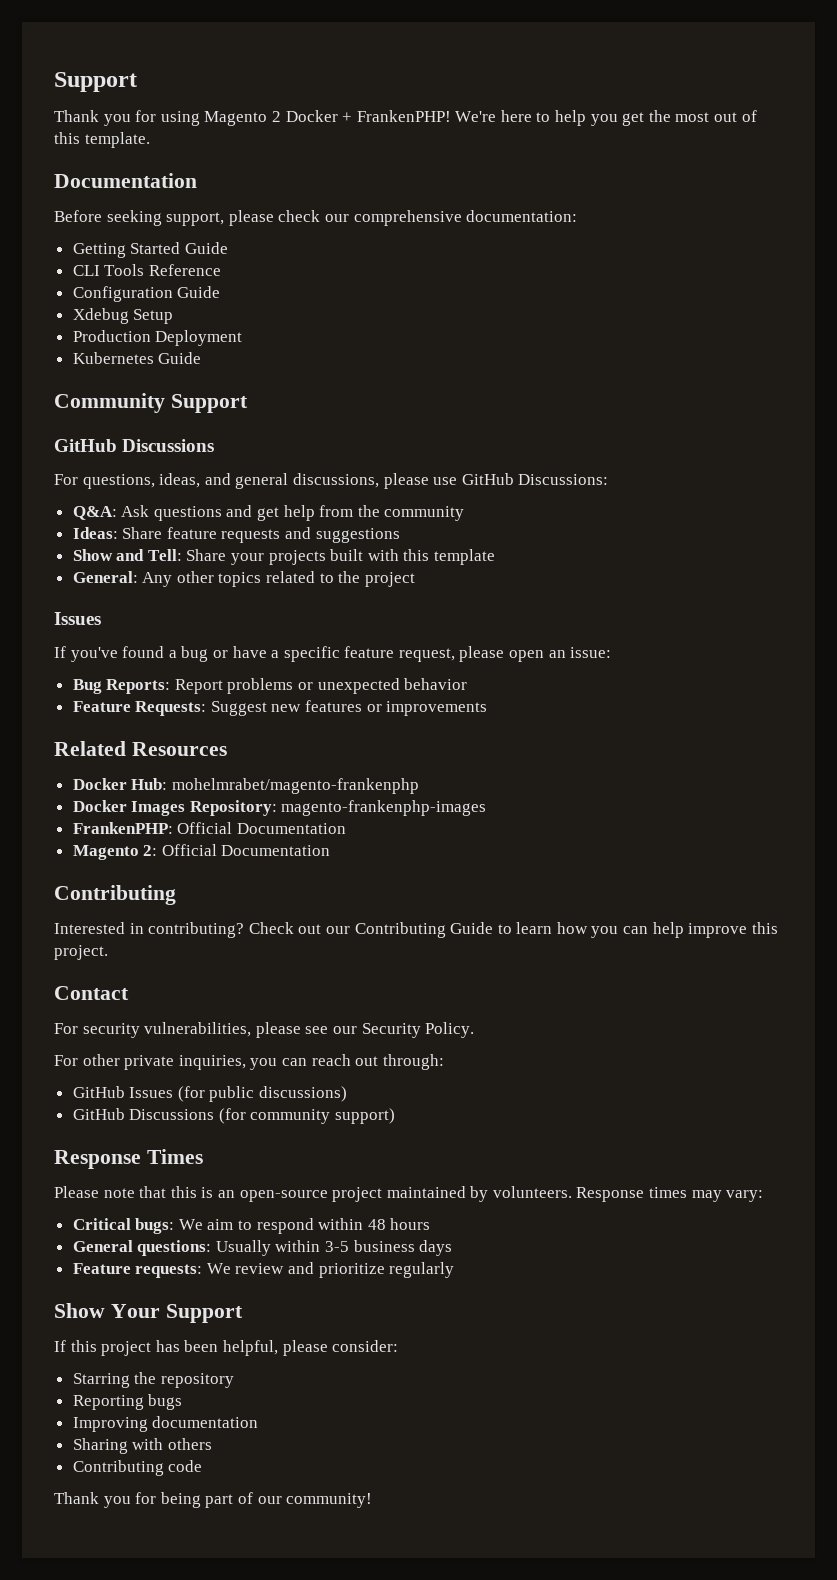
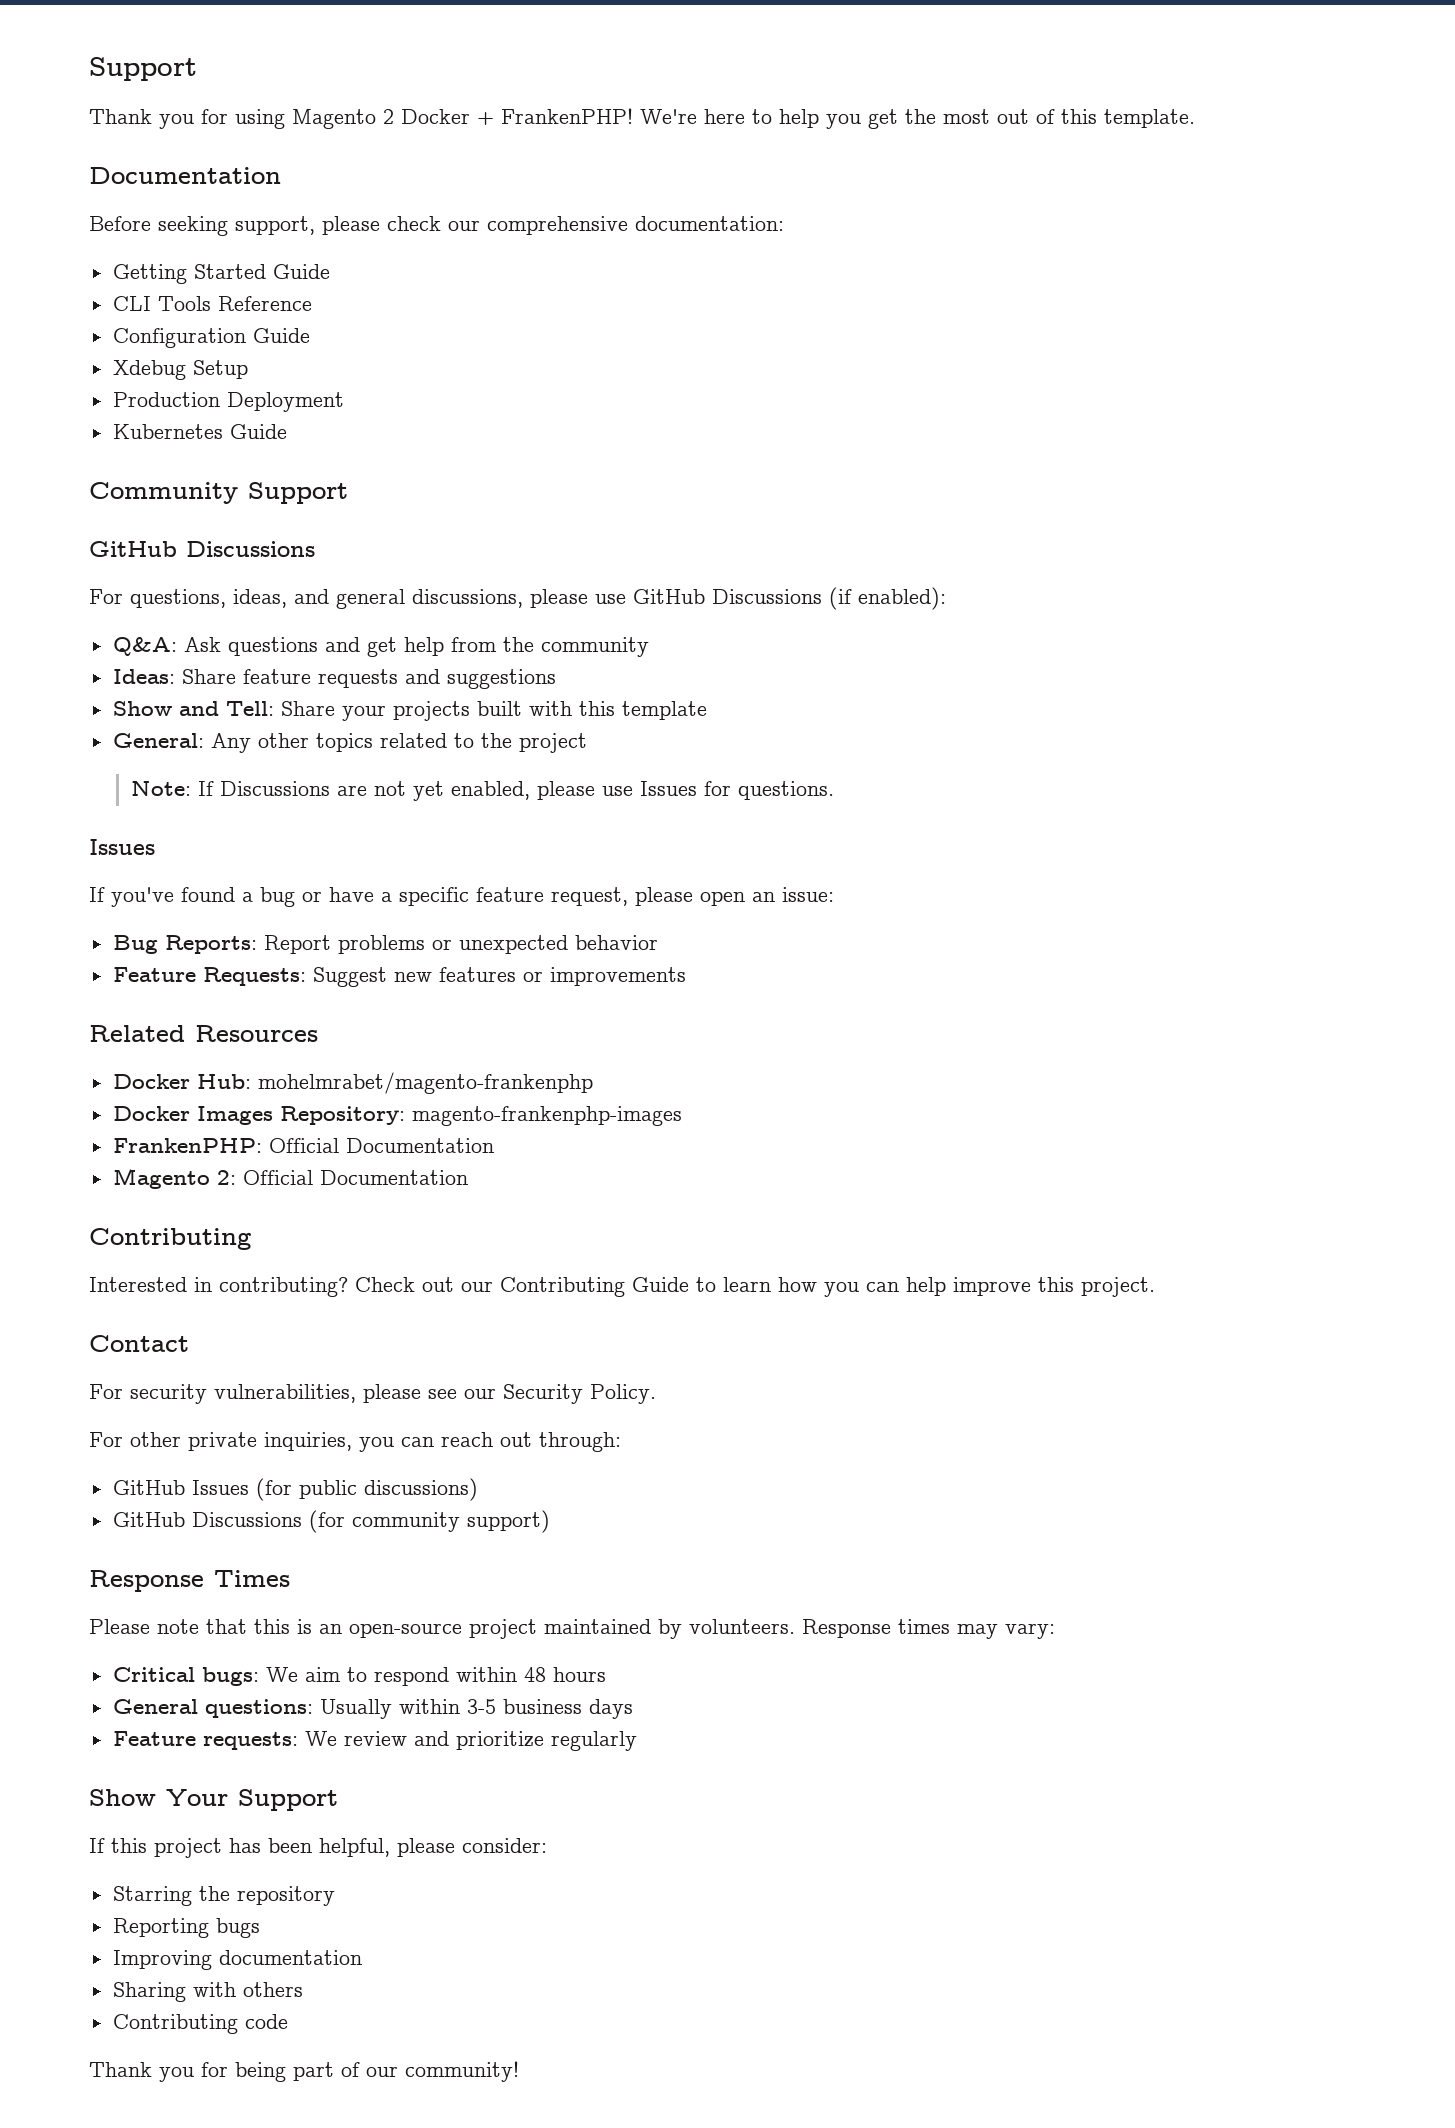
- For questions, ideas, and general discussions, please use GitHub Discussions:
+ For questions, ideas, and general discussions, please use GitHub Discussions (if enabled):
+ Note: If Discussions are not yet enabled, please use Issues for questions.

